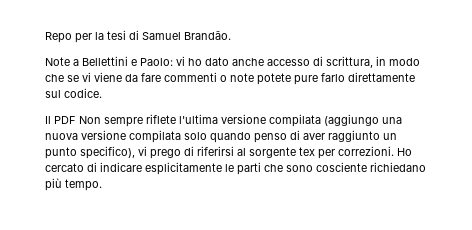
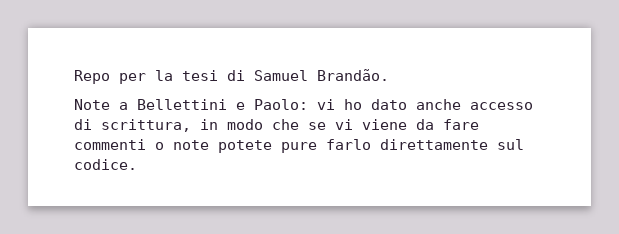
- Il PDF Non sempre riflete l'ultima versione compilata (aggiungo una nuova versione compilata solo quando penso di aver raggiunto un punto specifico), vi prego di riferirsi al sorgente tex per correzioni. Ho cercato di indicare esplicitamente le parti che sono cosciente richiedano più tempo.

